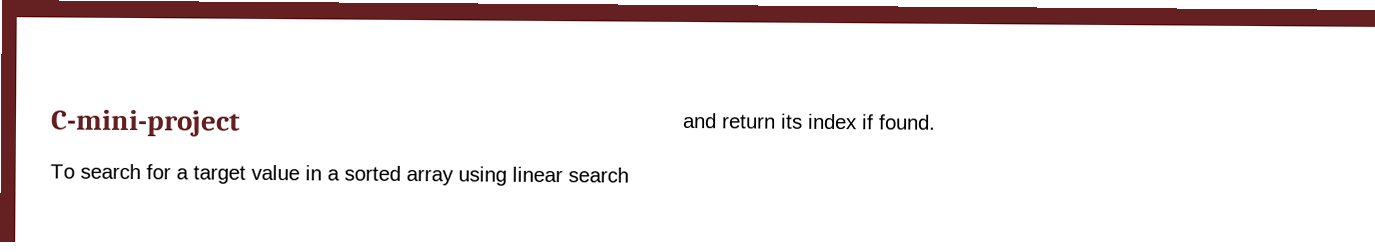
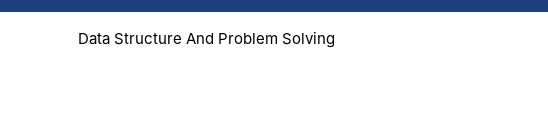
- C-mini-project
- To search for a target value in a sorted array using linear search and return its index if found.
+ Data Structure And Problem Solving

